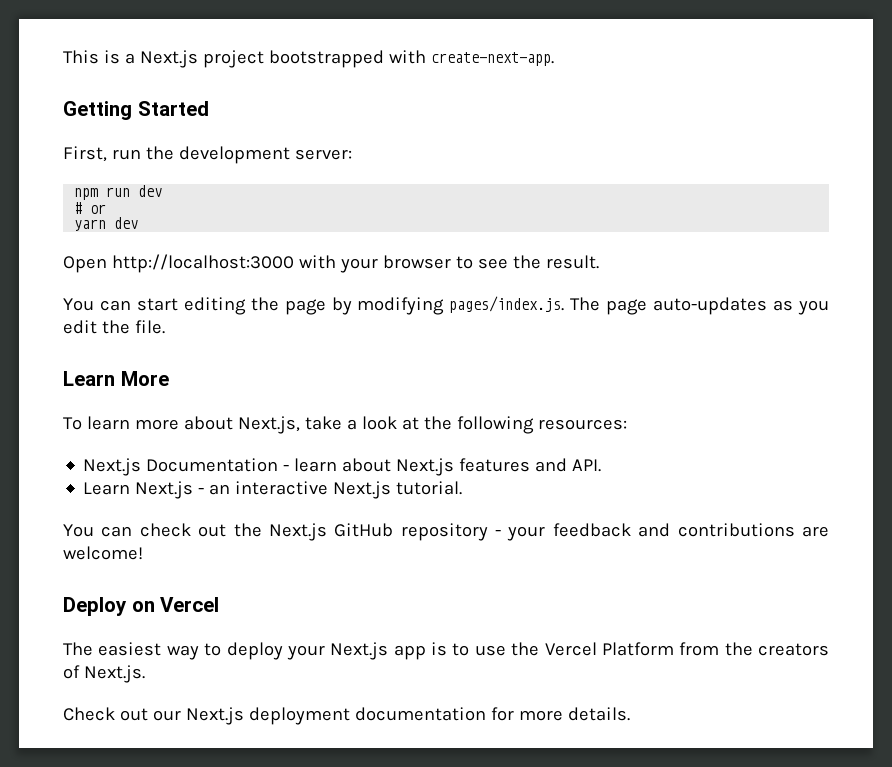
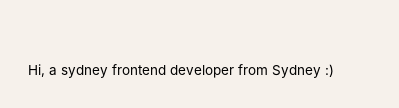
- This is a Next.js project bootstrapped with create-next-app.
- Getting Started
- First, run the development server:
- npm run dev
- # or
- yarn dev
- Open http://localhost:3000 with your browser to see the result.
- You can start editing the page by modifying pages/index.js. The page auto-updates as you edit the file.
- Learn More
- To learn more about Next.js, take a look at the following resources:
- Next.js Documentation - learn about Next.js features and API.
- Learn Next.js - an interactive Next.js tutorial.
- You can check out the Next.js GitHub repository - your feedback and contributions are welcome!
- Deploy on Vercel
- The easiest way to deploy your Next.js app is to use the Vercel Platform from the creators of Next.js.
- Check out our Next.js deployment documentation for more details.
+ Hi, a sydney frontend developer from Sydney :)

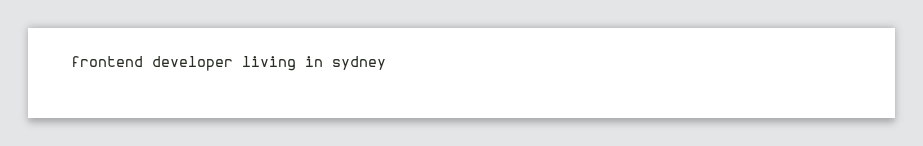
- Hi, a sydney frontend developer from Sydney :)
+ frontend developer living in sydney

